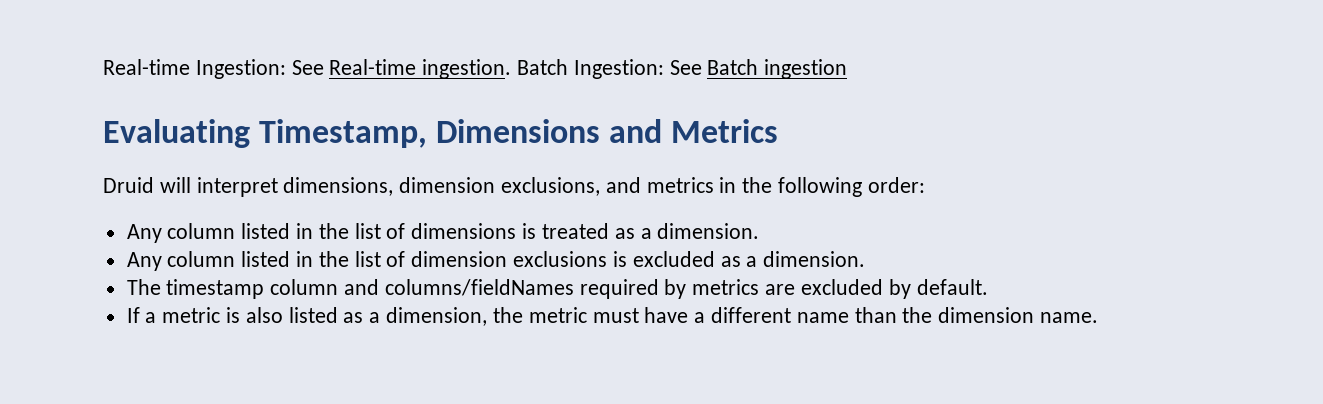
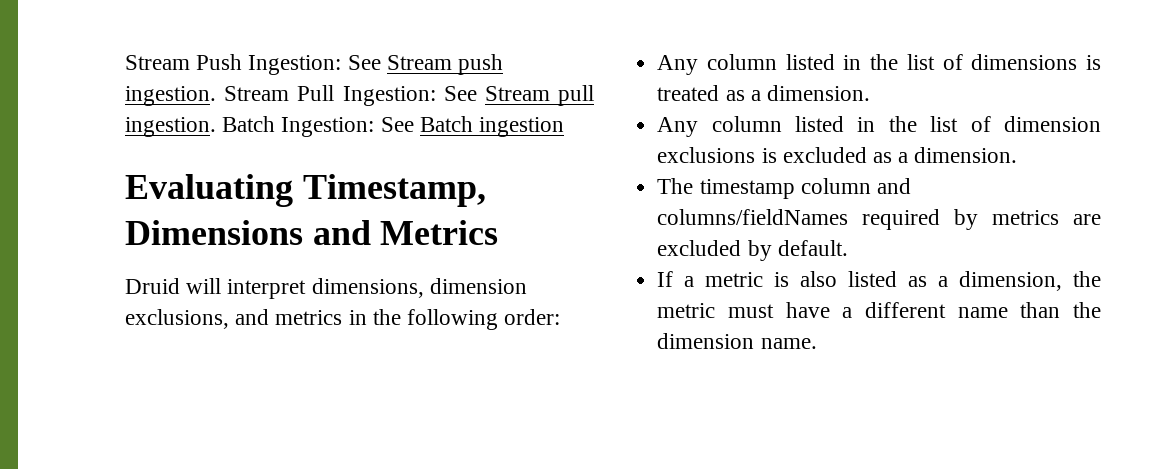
- Real-time Ingestion: See Real-time ingestion.
+ Stream Push Ingestion: See Stream push ingestion. Stream Pull Ingestion: See Stream pull ingestion.

